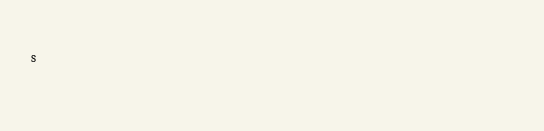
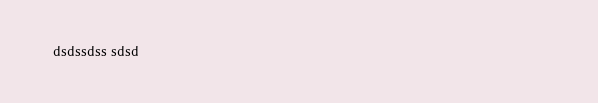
- s
+ dsdssdss sdsd

